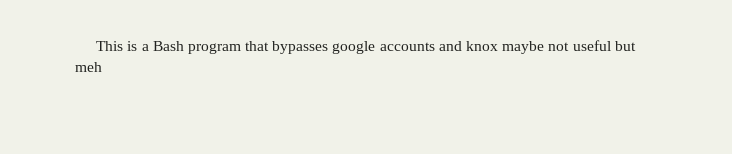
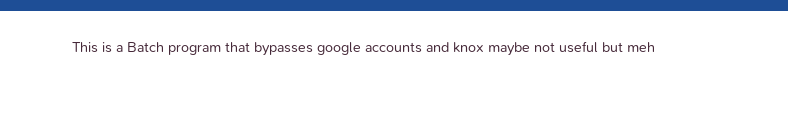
- This is a Bash program that bypasses google accounts and knox maybe not useful but meh
+ This is a Batch program that bypasses google accounts and knox maybe not useful but meh

